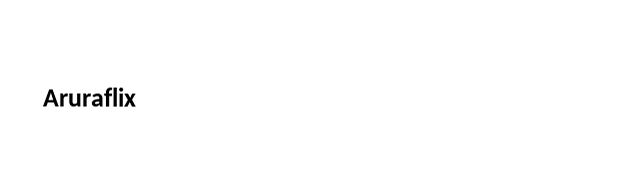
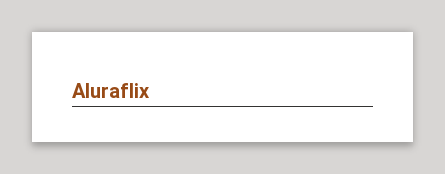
- Aruraflix
+ Aluraflix

